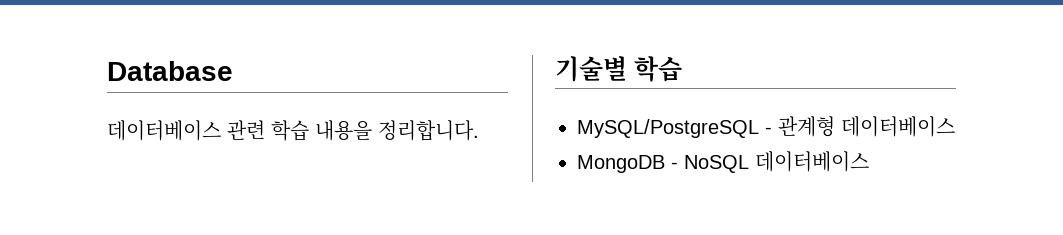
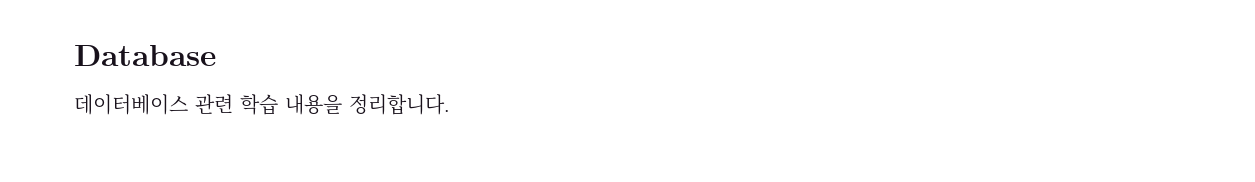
- 기술별 학습
- MySQL/PostgreSQL - 관계형 데이터베이스
- MongoDB - NoSQL 데이터베이스

